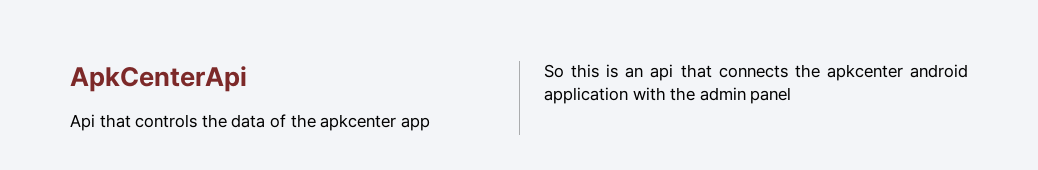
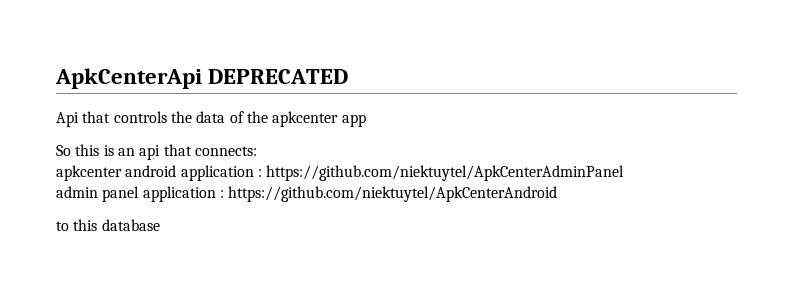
- ApkCenterApi
+ ApkCenterApi DEPRECATED
- So this is an api that connects the apkcenter android application with the admin panel
+ So this is an api that connects:
+ apkcenter android application : https://github.com/niektuytel/ApkCenterAdminPanel
+ admin panel application : https://github.com/niektuytel/ApkCenterAndroid
+ to this database

